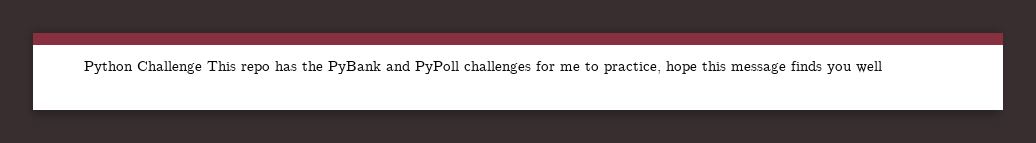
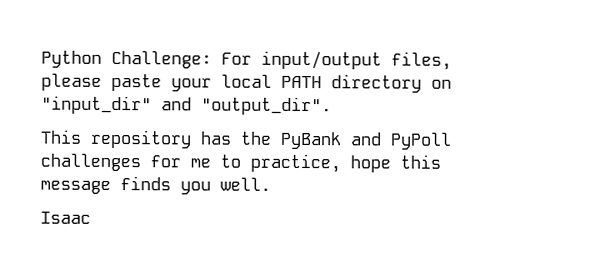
- Python Challenge This repo has the PyBank and PyPoll challenges for me to practice, hope this message finds you well
+ Python Challenge: For input/output files, please paste your local PATH directory on "input_dir" and "output_dir".
+ This repository has the PyBank and PyPoll challenges for me to practice, hope this message finds you well.
+ Isaac

